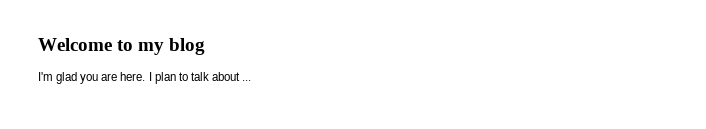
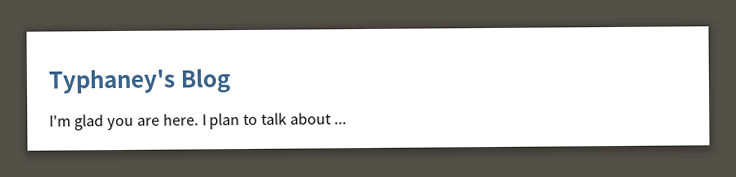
- Welcome to my blog
+ Typhaney's Blog

